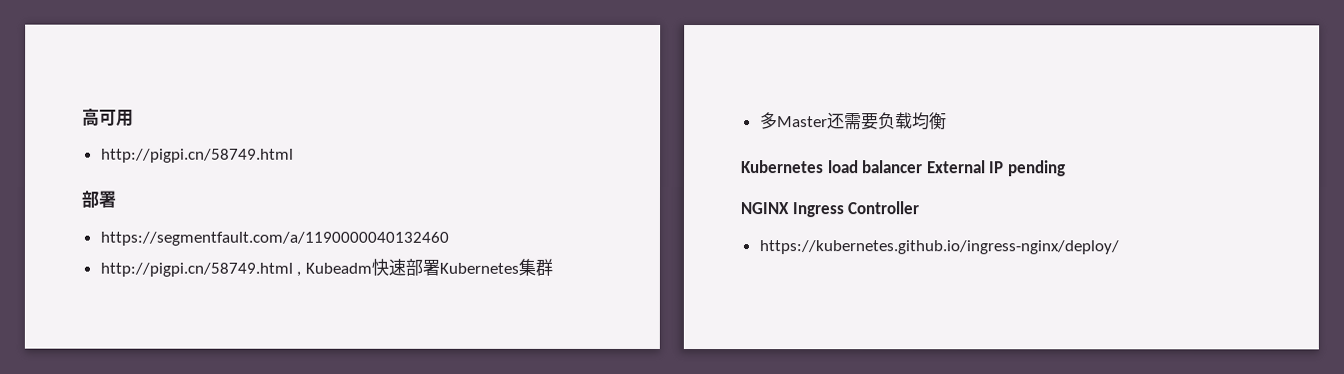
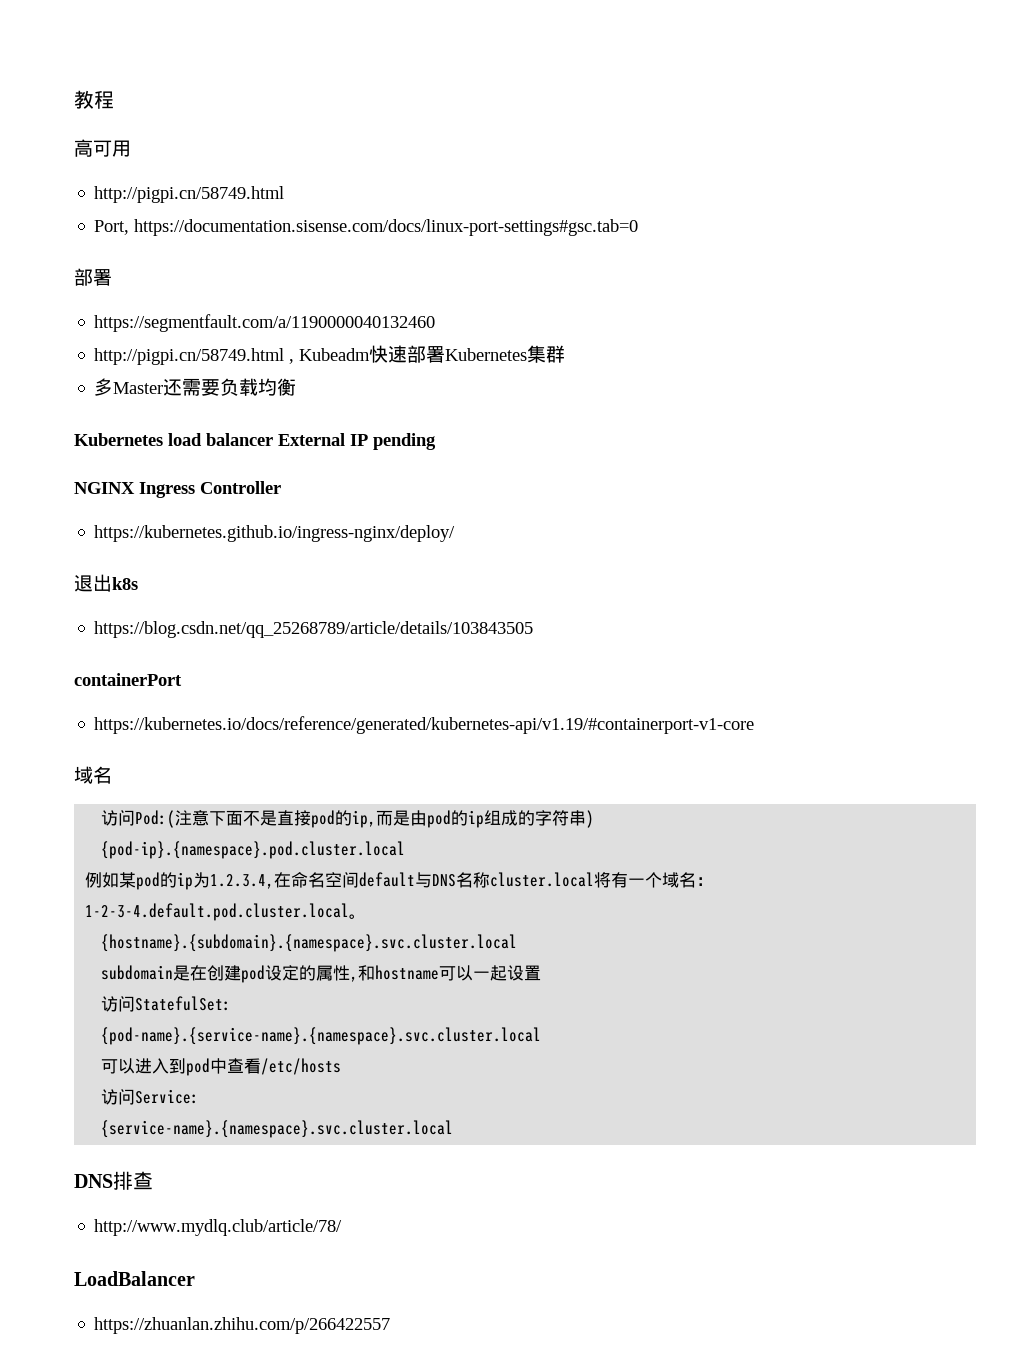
+ 教程
+ Port, https://documentation.sisense.com/docs/linux-port-settings#gsc.tab=0
+ 退出k8s
+ https://blog.csdn.net/qq_25268789/article/details/103843505
+ containerPort
+ https://kubernetes.io/docs/reference/generated/kubernetes-api/v1.19/#containerport-v1-core
+ 域名
+ 访问Pod:(注意下面不是直接pod的ip,而是由pod的ip组成的字符串)
+ {pod-ip}.{namespace}.pod.cluster.local
+ 例如某pod的ip为1.2.3.4,在命名空间default与DNS名称cluster.local将有一个域名：1-2-3-4.default.pod.cluster.local。
+ {hostname}.{subdomain}.{namespace}.svc.cluster.local
+ subdomain是在创建pod设定的属性,和hostname可以一起设置
+ 访问StatefulSet:
+ {pod-name}.{service-name}.{namespace}.svc.cluster.local
+ 可以进入到pod中查看/etc/hosts
+ 访问Service:
+ {service-name}.{namespace}.svc.cluster.local
+ DNS排查
+ http://www.mydlq.club/article/78/
+ LoadBalancer
+ https://zhuanlan.zhihu.com/p/266422557

